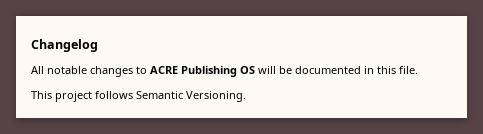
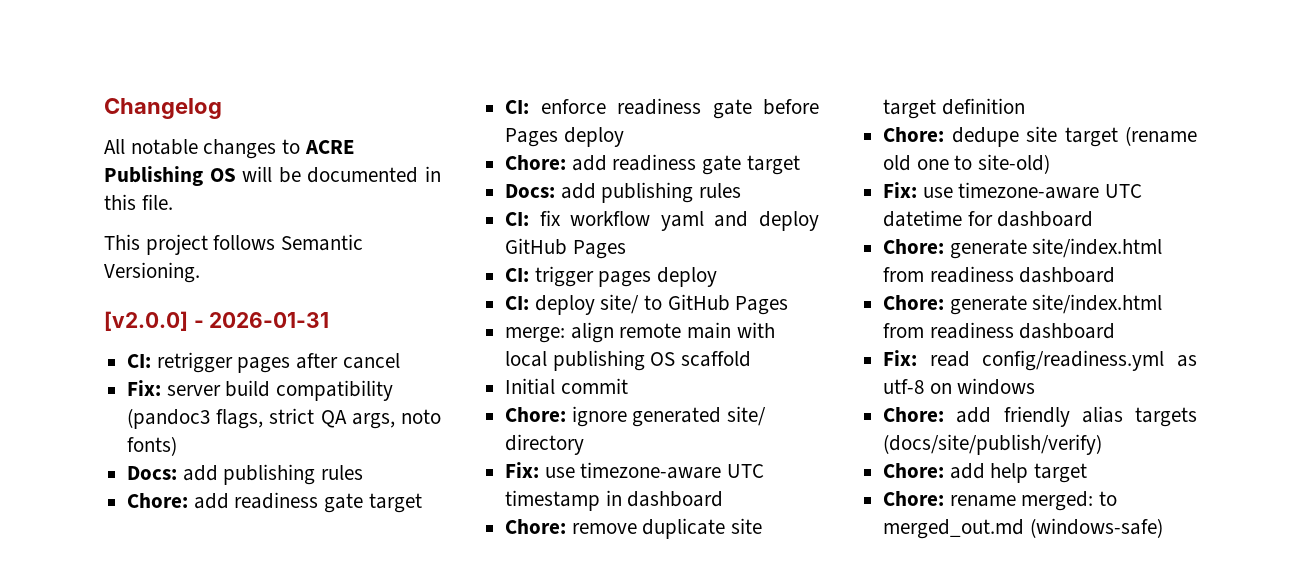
+ [v2.0.0] - 2026-01-31
+ CI: retrigger pages after cancel
+ Fix: server build compatibility (pandoc3 flags, strict QA args, noto fonts)
+ Docs: add publishing rules
+ Chore: add readiness gate target
+ CI: enforce readiness gate before Pages deploy
+ Chore: add readiness gate target
+ Docs: add publishing rules
+ CI: fix workflow yaml and deploy GitHub Pages
+ CI: trigger pages deploy
+ CI: deploy site/ to GitHub Pages
+ merge: align remote main with local publishing OS scaffold
+ Initial commit
+ Chore: ignore generated site/ directory
+ Fix: use timezone-aware UTC timestamp in dashboard
+ Chore: remove duplicate site target definition
+ Chore: dedupe site target (rename old one to site-old)
+ Fix: use timezone-aware UTC datetime for dashboard
+ Chore: generate site/index.html from readiness dashboard
+ Chore: generate site/index.html from readiness dashboard
+ Fix: read config/readiness.yml as utf-8 on windows
+ Chore: add friendly alias targets (docs/site/publish/verify)
+ Chore: add help target
+ Chore: rename merged: to merged_out.md (windows-safe)

